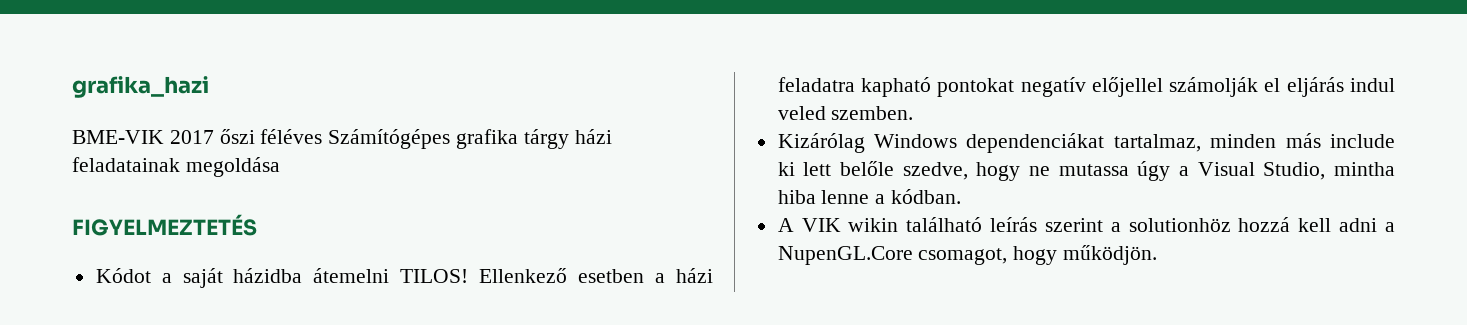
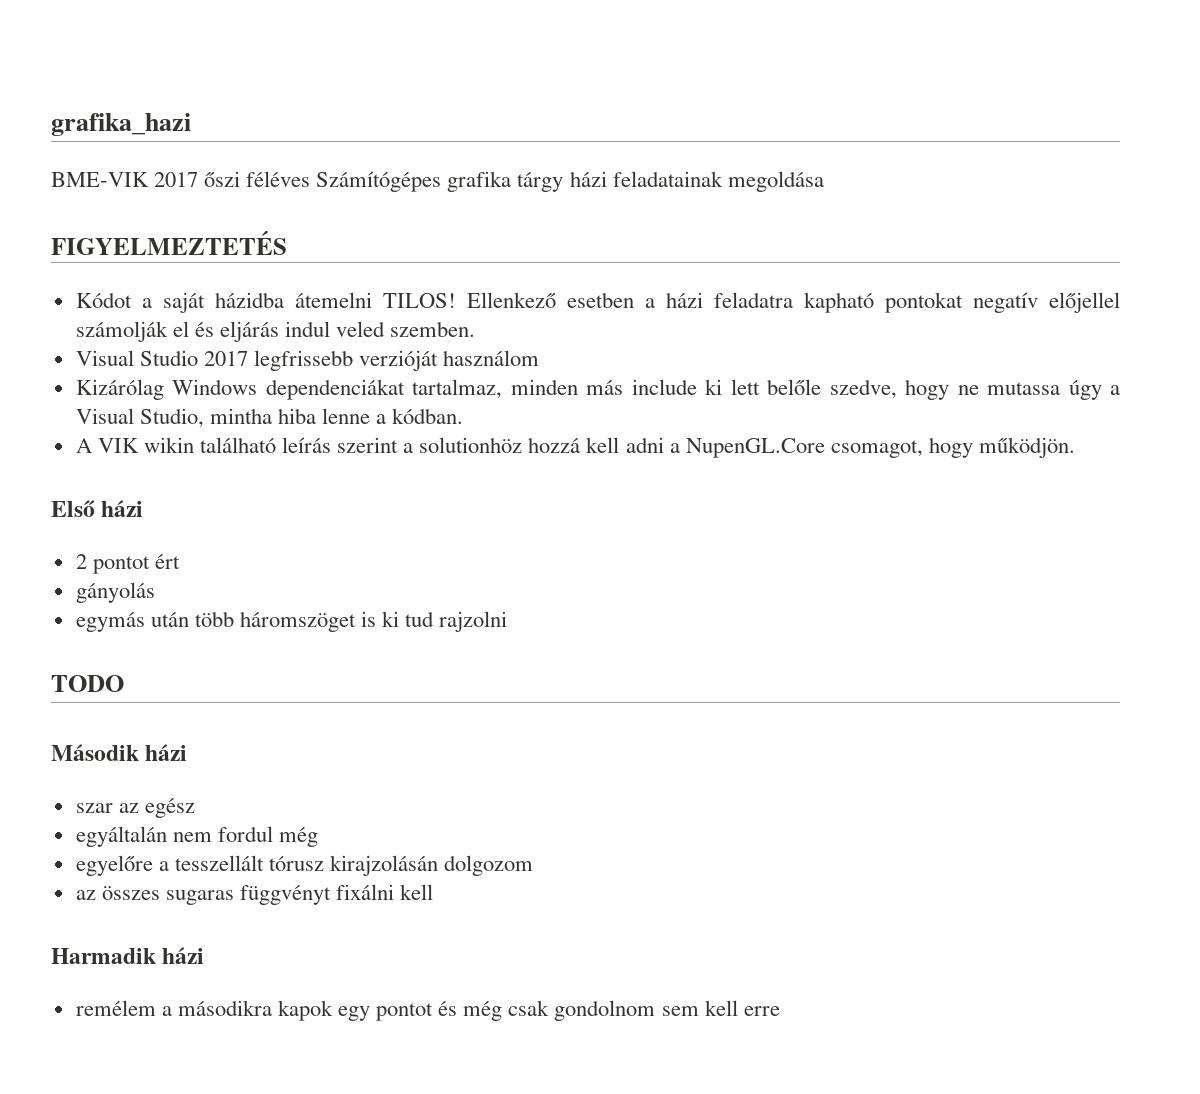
- Ellenkező esetben a házi feladatra kapható pontokat negatív előjellel számolják el eljárás indul veled szemben.
+ Ellenkező esetben a házi feladatra kapható pontokat negatív előjellel számolják el és eljárás indul veled szemben.
+ Visual Studio 2017 legfrissebb verzióját használom
+ Első házi
+ 2 pontot ért
+ gányolás
+ egymás után több háromszöget is ki tud rajzolni
+ TODO
+ Második házi
+ szar az egész
+ egyáltalán nem fordul még
+ egyelőre a tesszellált tórusz kirajzolásán dolgozom
+ az összes sugaras függvényt fixálni kell
+ Harmadik házi
+ remélem a másodikra kapok egy pontot és még csak gondolnom sem kell erre

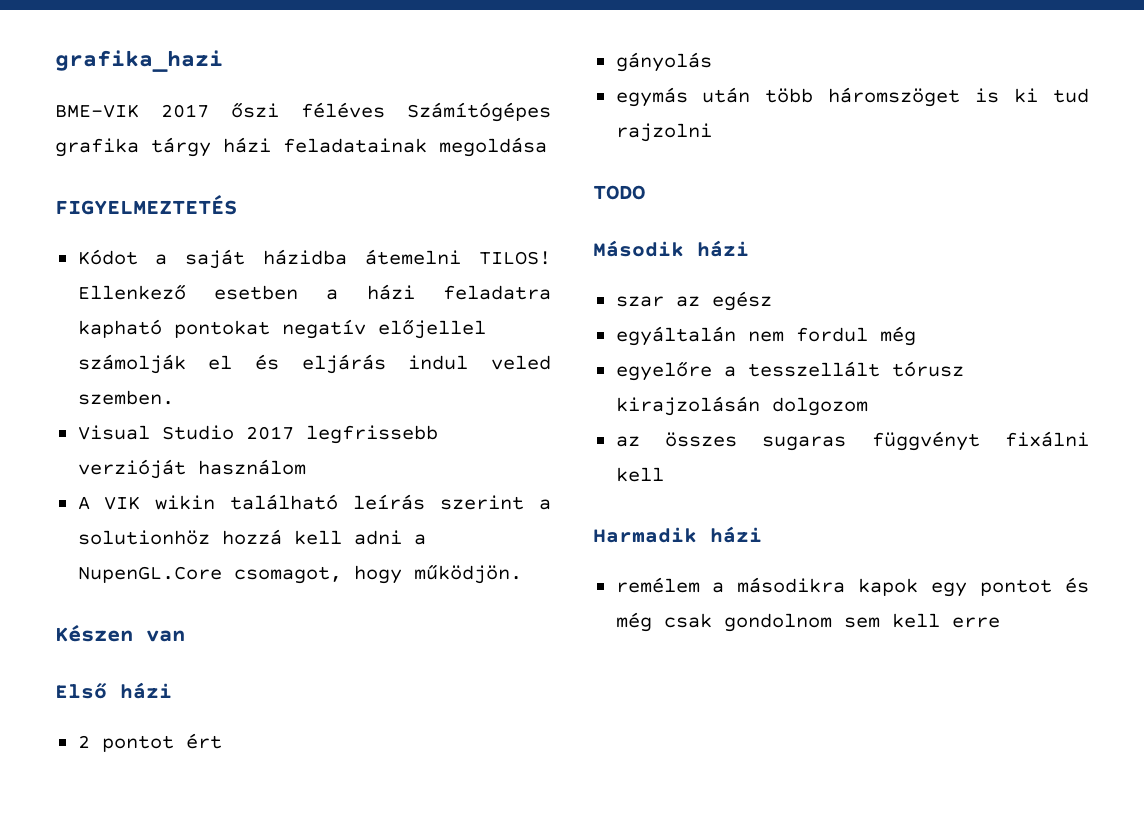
- Kizárólag Windows dependenciákat tartalmaz, minden más include ki lett belőle szedve, hogy ne mutassa úgy a Visual Studio, mintha hiba lenne a kódban.
+ Készen van

